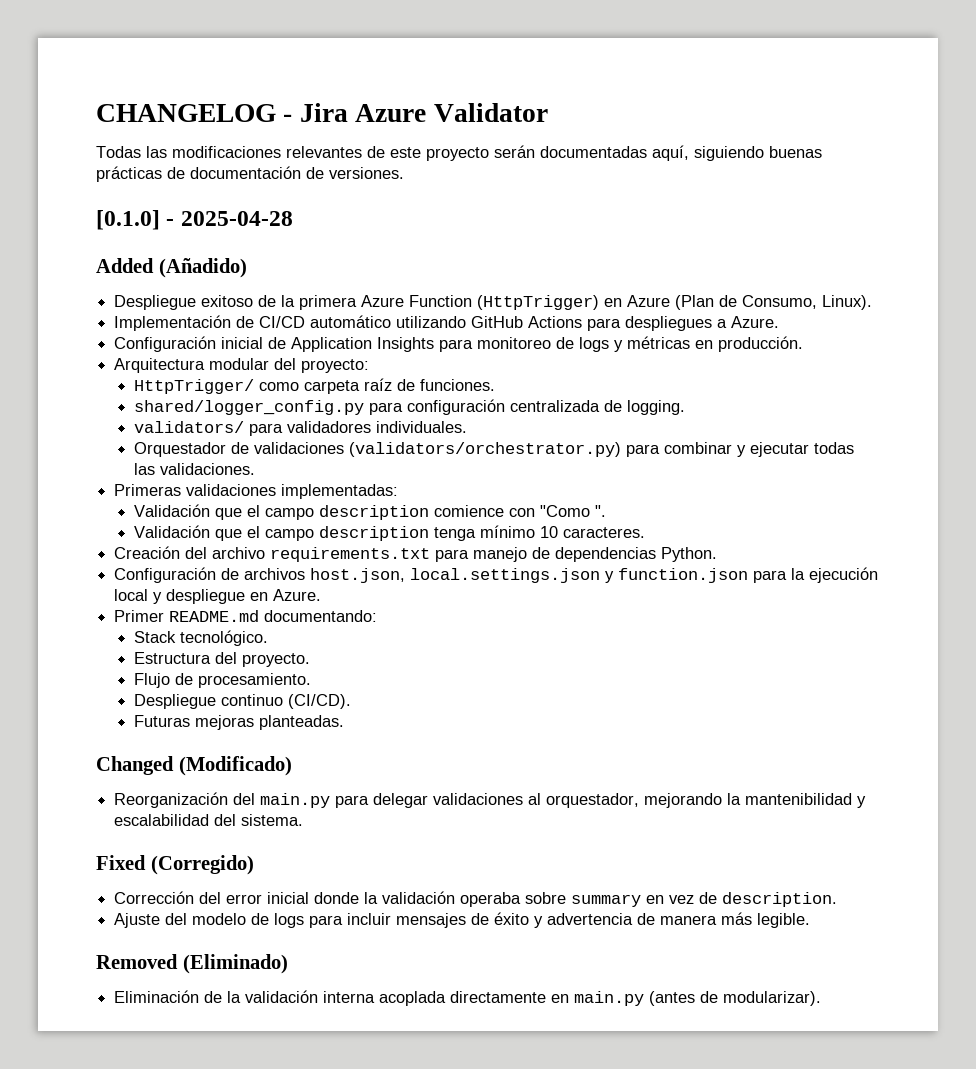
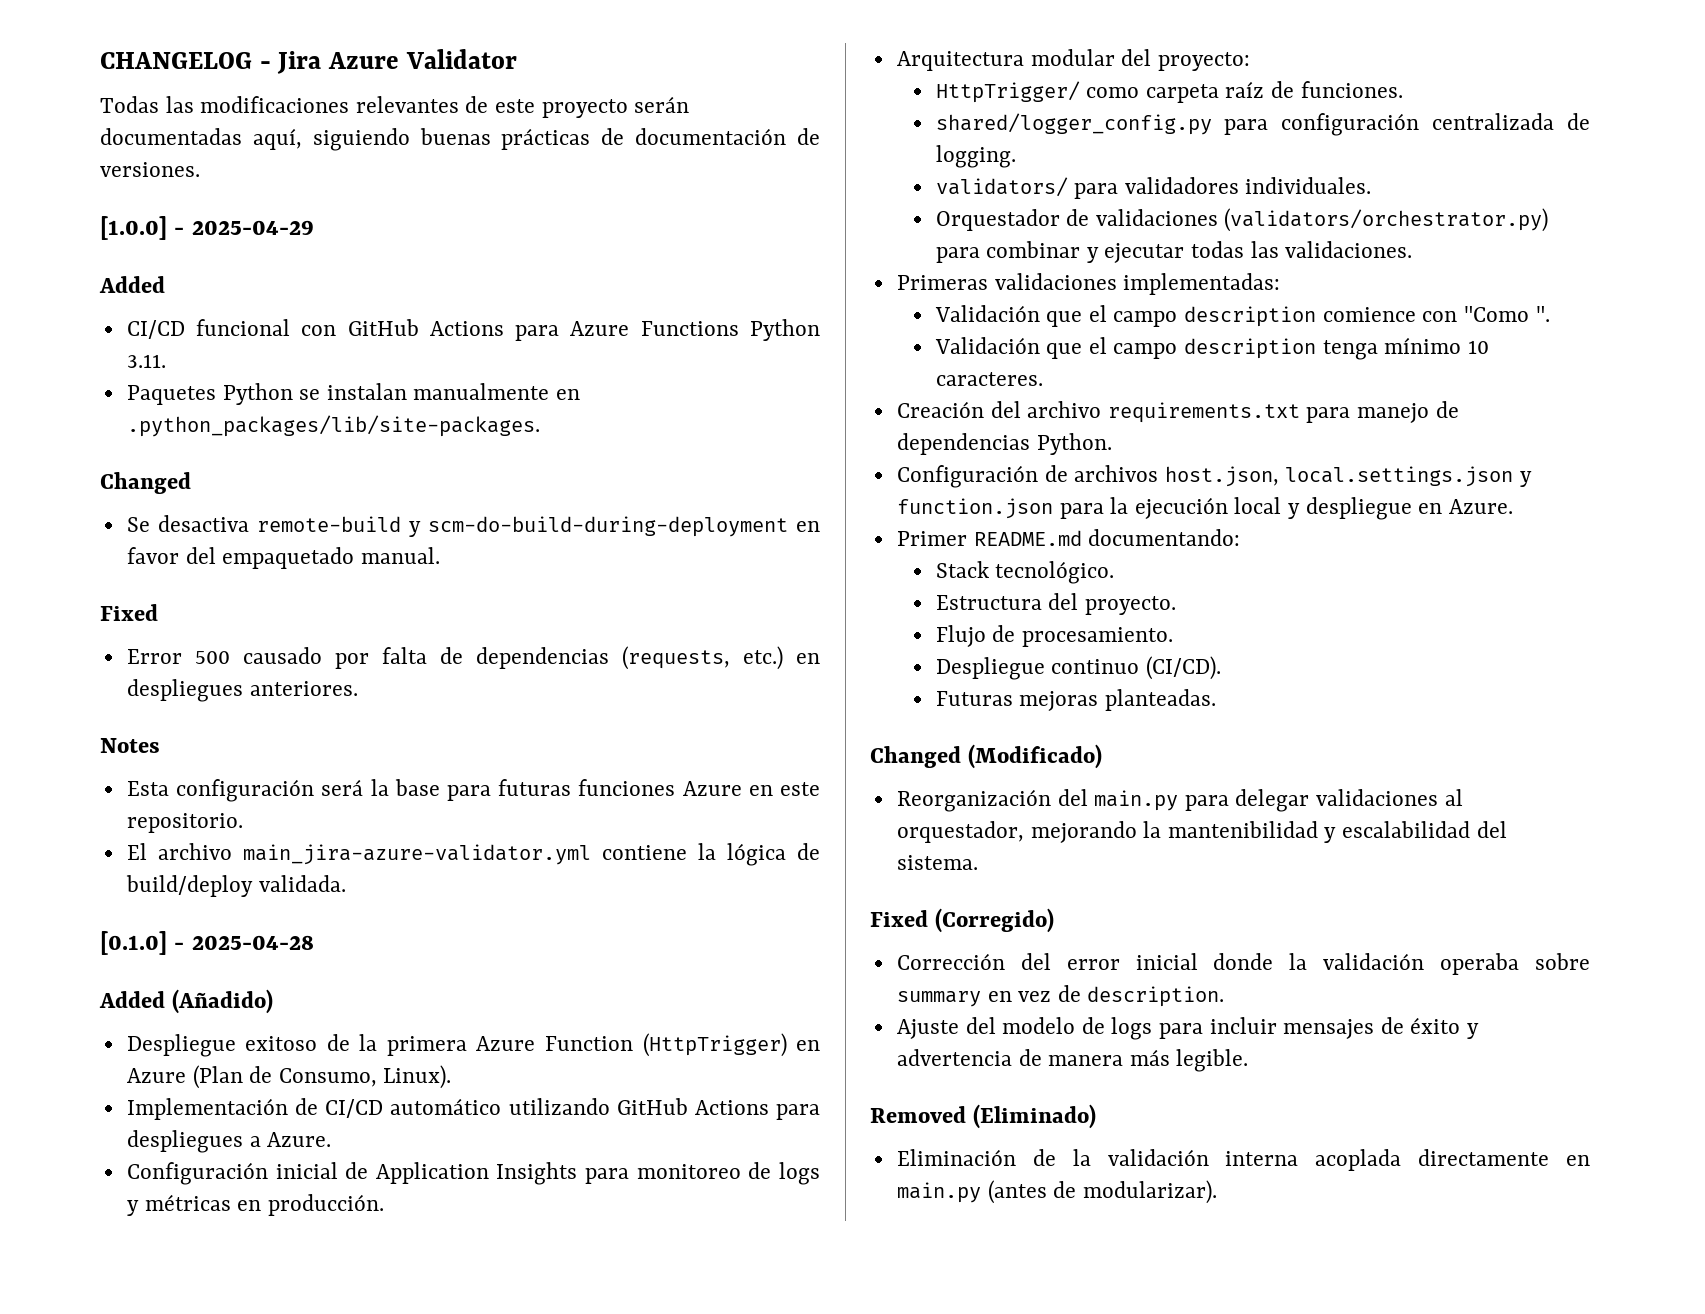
+ [1.0.0] - 2025-04-29
+ Added
+ CI/CD funcional con GitHub Actions para Azure Functions Python 3.11.
+ Paquetes Python se instalan manualmente en .python_packages/lib/site-packages.
+ Changed
+ Se desactiva remote-build y scm-do-build-during-deployment en favor del empaquetado manual.
+ Fixed
+ Error 500 causado por falta de dependencias (requests, etc.) en despliegues anteriores.
+ Notes
+ Esta configuración será la base para futuras funciones Azure en este repositorio.
+ El archivo main_jira-azure-validator.yml contiene la lógica de build/deploy validada.

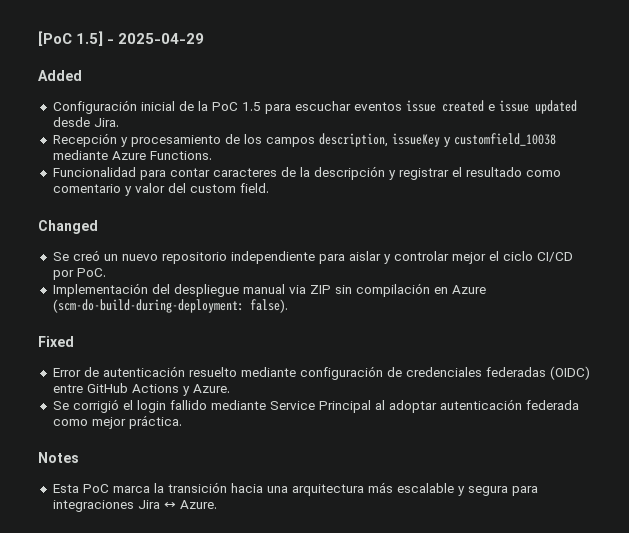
- CHANGELOG - Jira Azure Validator
- Todas las modificaciones relevantes de este proyecto serán documentadas aquí, siguiendo buenas prácticas de documentación de versiones.
- [1.0.0] - 2025-04-29
+ [PoC 1.5] - 2025-04-29
  Added
- CI/CD funcional con GitHub Actions para Azure Functions Python 3.11.
- Paquetes Python se instalan manualmente en .python_packages/lib/site-packages.
+ Configuración inicial de la PoC 1.5 para escuchar eventos issue created e issue updated desde Jira.
+ Recepción y procesamiento de los campos description, issueKey y customfield_10038 mediante Azure Functions.
+ Funcionalidad para contar caracteres de la descripción y registrar el resultado como comentario y valor del custom field.
  Changed
- Se desactiva remote-build y scm-do-build-during-deployment en favor del empaquetado manual.
+ Se creó un nuevo repositorio independiente para aislar y controlar mejor el ciclo CI/CD por PoC.
+ Implementación del despliegue manual via ZIP sin compilación en Azure (scm-do-build-during-deployment: false).
  Fixed
- Error 500 causado por falta de dependencias (requests, etc.) en despliegues anteriores.
+ Error de autenticación resuelto mediante configuración de credenciales federadas (OIDC) entre GitHub Actions y Azure.
+ Se corrigió el login fallido mediante Service Principal al adoptar autenticación federada como mejor práctica.
  Notes
- Esta configuración será la base para futuras funciones Azure en este repositorio.
- El archivo main_jira-azure-validator.yml contiene la lógica de build/deploy validada.
- [0.1.0] - 2025-04-28
- Added (Añadido)
- Despliegue exitoso de la primera Azure Function (HttpTrigger) en Azure (Plan de Consumo, Linux).
- Implementación de CI/CD automático utilizando GitHub Actions para despliegues a Azure.
- Configuración inicial de Application Insights para monitoreo de logs y métricas en producción.
- Arquitectura modular del proyecto:
- HttpTrigger/ como carpeta raíz de funciones.
- shared/logger_config.py para configuración centralizada de logging.
- validators/ para validadores individuales.
- Orquestador de validaciones (validators/orchestrator.py) para combinar y ejecutar todas las validaciones.
- Primeras validaciones implementadas:
- Validación que el campo description comience con "Como ".
- Validación que el campo description tenga mínimo 10 caracteres.
- Creación del archivo requirements.txt para manejo de dependencias Python.
- Configuración de archivos host.json, local.settings.json y function.json para la ejecución local y despliegue en Azure.
- Primer README.md documentando:
- Stack tecnológico.
- Estructura del proyecto.
- Flujo de procesamiento.
- Despliegue continuo (CI/CD).
- Futuras mejoras planteadas.
- Changed (Modificado)
- Reorganización del main.py para delegar validaciones al orquestador, mejorando la mantenibilidad y escalabilidad del sistema.
- Fixed (Corregido)
- Corrección del error inicial donde la validación operaba sobre summary en vez de description.
- Ajuste del modelo de logs para incluir mensajes de éxito y advertencia de manera más legible.
- Removed (Eliminado)
- Eliminación de la validación interna acoplada directamente en main.py (antes de modularizar).
+ Esta PoC marca la transición hacia una arquitectura más escalable y segura para integraciones Jira ↔ Azure.

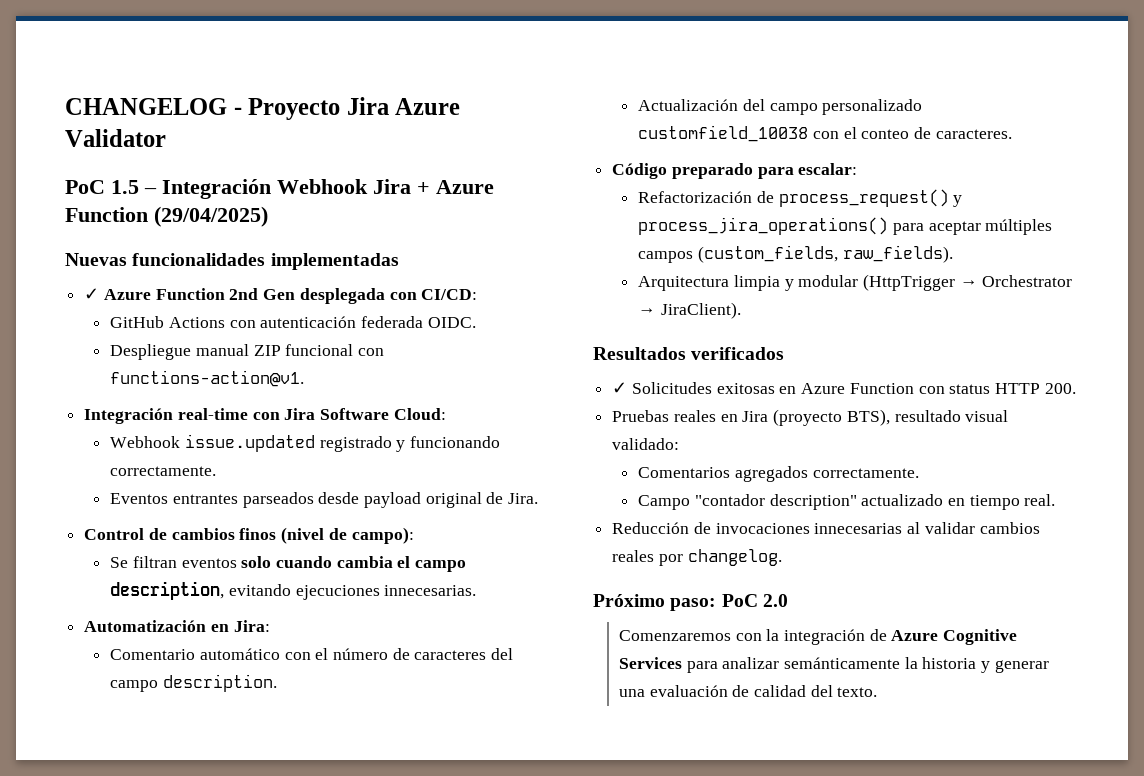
- [PoC 1.5] - 2025-04-29
- Added
- Configuración inicial de la PoC 1.5 para escuchar eventos issue created e issue updated desde Jira.
- Recepción y procesamiento de los campos description, issueKey y customfield_10038 mediante Azure Functions.
- Funcionalidad para contar caracteres de la descripción y registrar el resultado como comentario y valor del custom field.
- Changed
- Se creó un nuevo repositorio independiente para aislar y controlar mejor el ciclo CI/CD por PoC.
- Implementación del despliegue manual via ZIP sin compilación en Azure (scm-do-build-during-deployment: false).
- Fixed
- Error de autenticación resuelto mediante configuración de credenciales federadas (OIDC) entre GitHub Actions y Azure.
- Se corrigió el login fallido mediante Service Principal al adoptar autenticación federada como mejor práctica.
- Notes
- Esta PoC marca la transición hacia una arquitectura más escalable y segura para integraciones Jira ↔ Azure.
+ CHANGELOG - Proyecto Jira Azure Validator
+ PoC 1.5 – Integración Webhook Jira + Azure Function (29/04/2025)
+ Nuevas funcionalidades implementadas
+ ✓ Azure Function 2nd Gen desplegada con CI/CD:
+ GitHub Actions con autenticación federada OIDC.
+ Despliegue manual ZIP funcional con functions-action@v1.
+ Integración real-time con Jira Software Cloud:
+ Webhook issue.updated registrado y funcionando correctamente.
+ Eventos entrantes parseados desde payload original de Jira.
+ Control de cambios finos (nivel de campo):
+ Se filtran eventos solo cuando cambia el campo description, evitando ejecuciones innecesarias.
+ Automatización en Jira:
+ Comentario automático con el número de caracteres del campo description.
+ Actualización del campo personalizado customfield_10038 con el conteo de caracteres.
+ Código preparado para escalar:
+ Refactorización de process_request() y process_jira_operations() para aceptar múltiples campos (custom_fields, raw_fields).
+ Arquitectura limpia y modular (HttpTrigger → Orchestrator → JiraClient).
+ Resultados verificados
+ ✓ Solicitudes exitosas en Azure Function con status HTTP 200.
+ Pruebas reales en Jira (proyecto BTS), resultado visual validado:
+ Comentarios agregados correctamente.
+ Campo "contador description" actualizado en tiempo real.
+ Reducción de invocaciones innecesarias al validar cambios reales por changelog.
+ Próximo paso: PoC 2.0
+ Comenzaremos con la integración de Azure Cognitive Services para analizar semánticamente la historia y generar una evaluación de calidad del texto.

